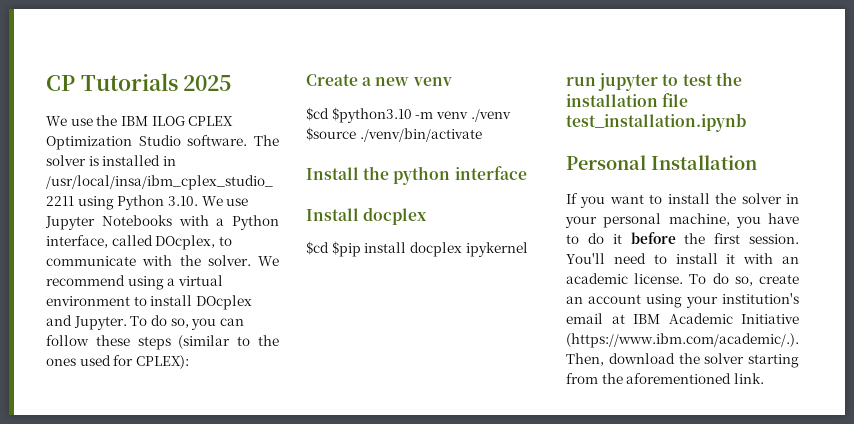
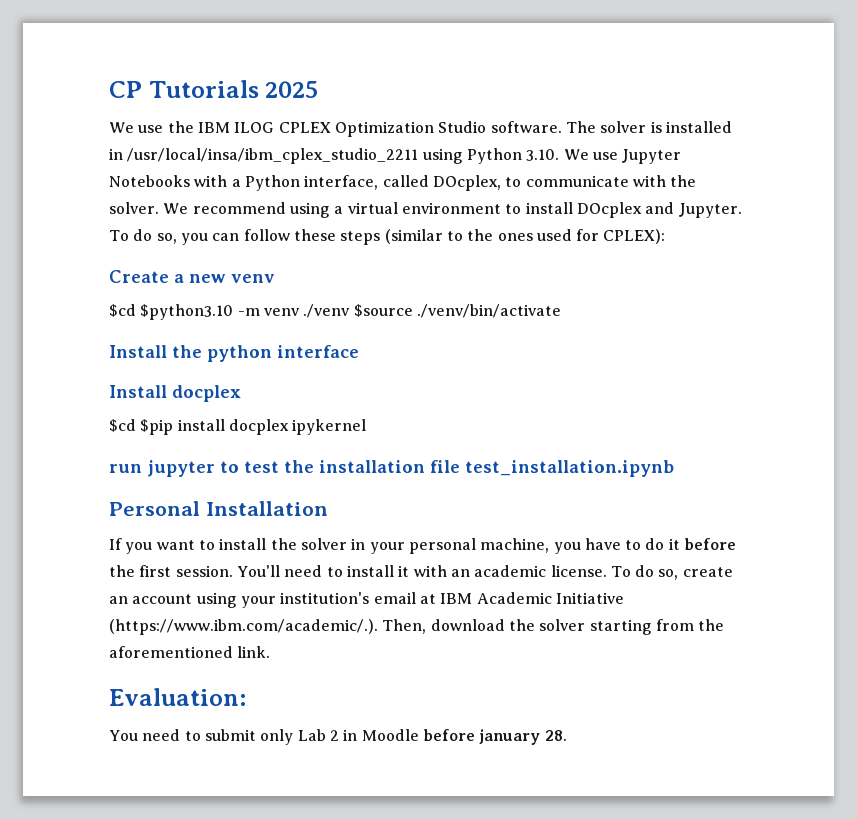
+ Evaluation:
+ You need to submit only Lab 2 in Moodle before january 28.

